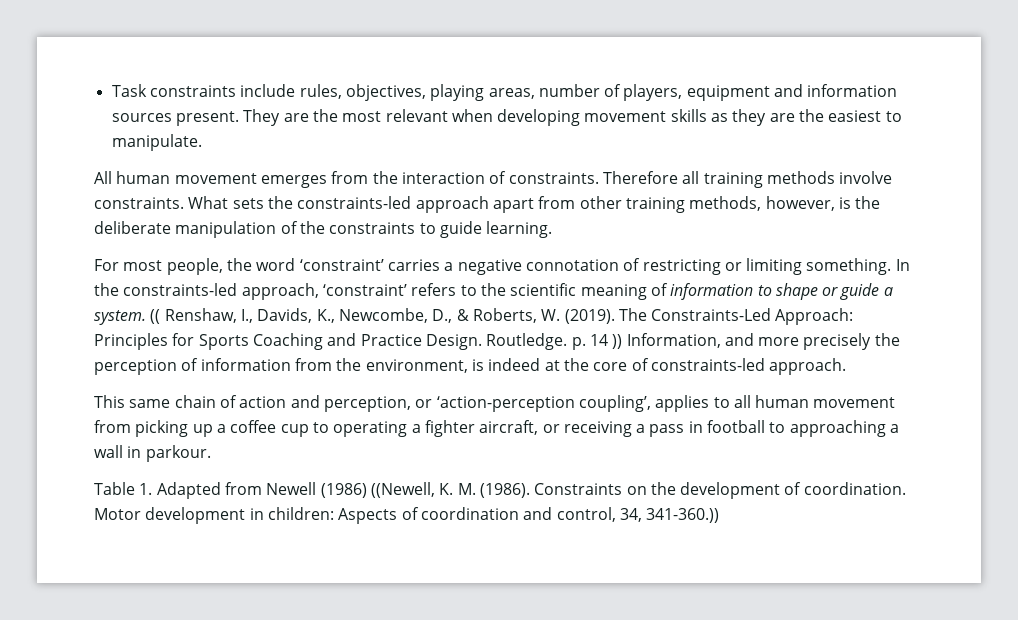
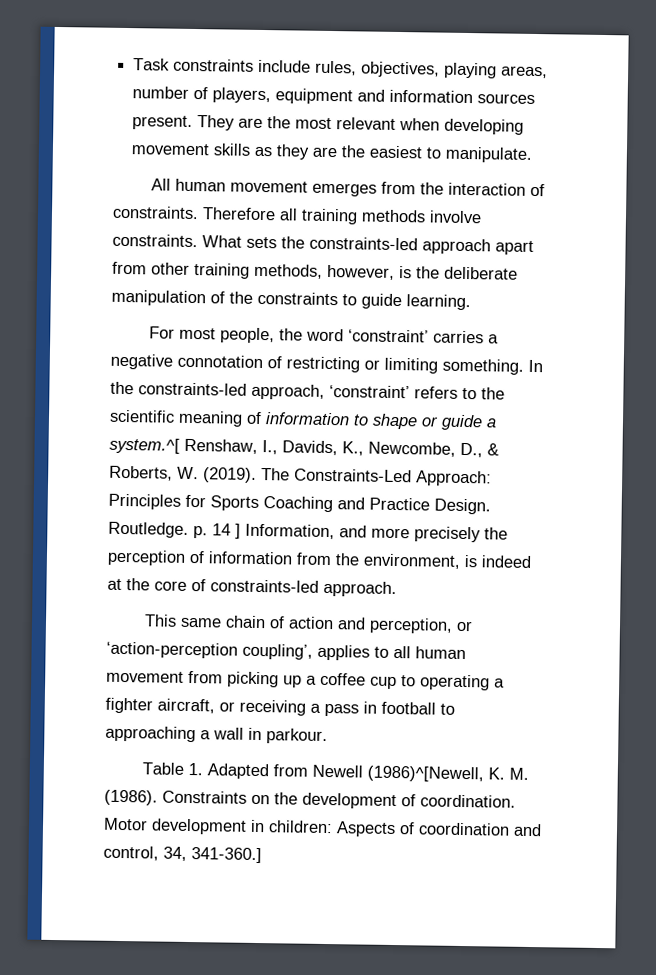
- In the constraints-led approach, ‘constraint’ refers to the scientific meaning of information to shape or guide a system. (( Renshaw, I., Davids, K., Newcombe, D., & Roberts, W. (2019).
+ In the constraints-led approach, ‘constraint’ refers to the scientific meaning of information to shape or guide a system.^[ Renshaw, I., Davids, K., Newcombe, D., & Roberts, W. (2019).
- Routledge. p. 14 )) Information, and more precisely the perception of information from the environment, is indeed at the core of constraints-led approach.
+ Routledge. p. 14 ] Information, and more precisely the perception of information from the environment, is indeed at the core of constraints-led approach.
- Table 1. Adapted from Newell (1986) ((Newell, K. M. (1986).
+ Table 1. Adapted from Newell (1986)^[Newell, K. M. (1986).
- Motor development in children: Aspects of coordination and control, 34, 341-360.))
+ Motor development in children: Aspects of coordination and control, 34, 341-360.]

